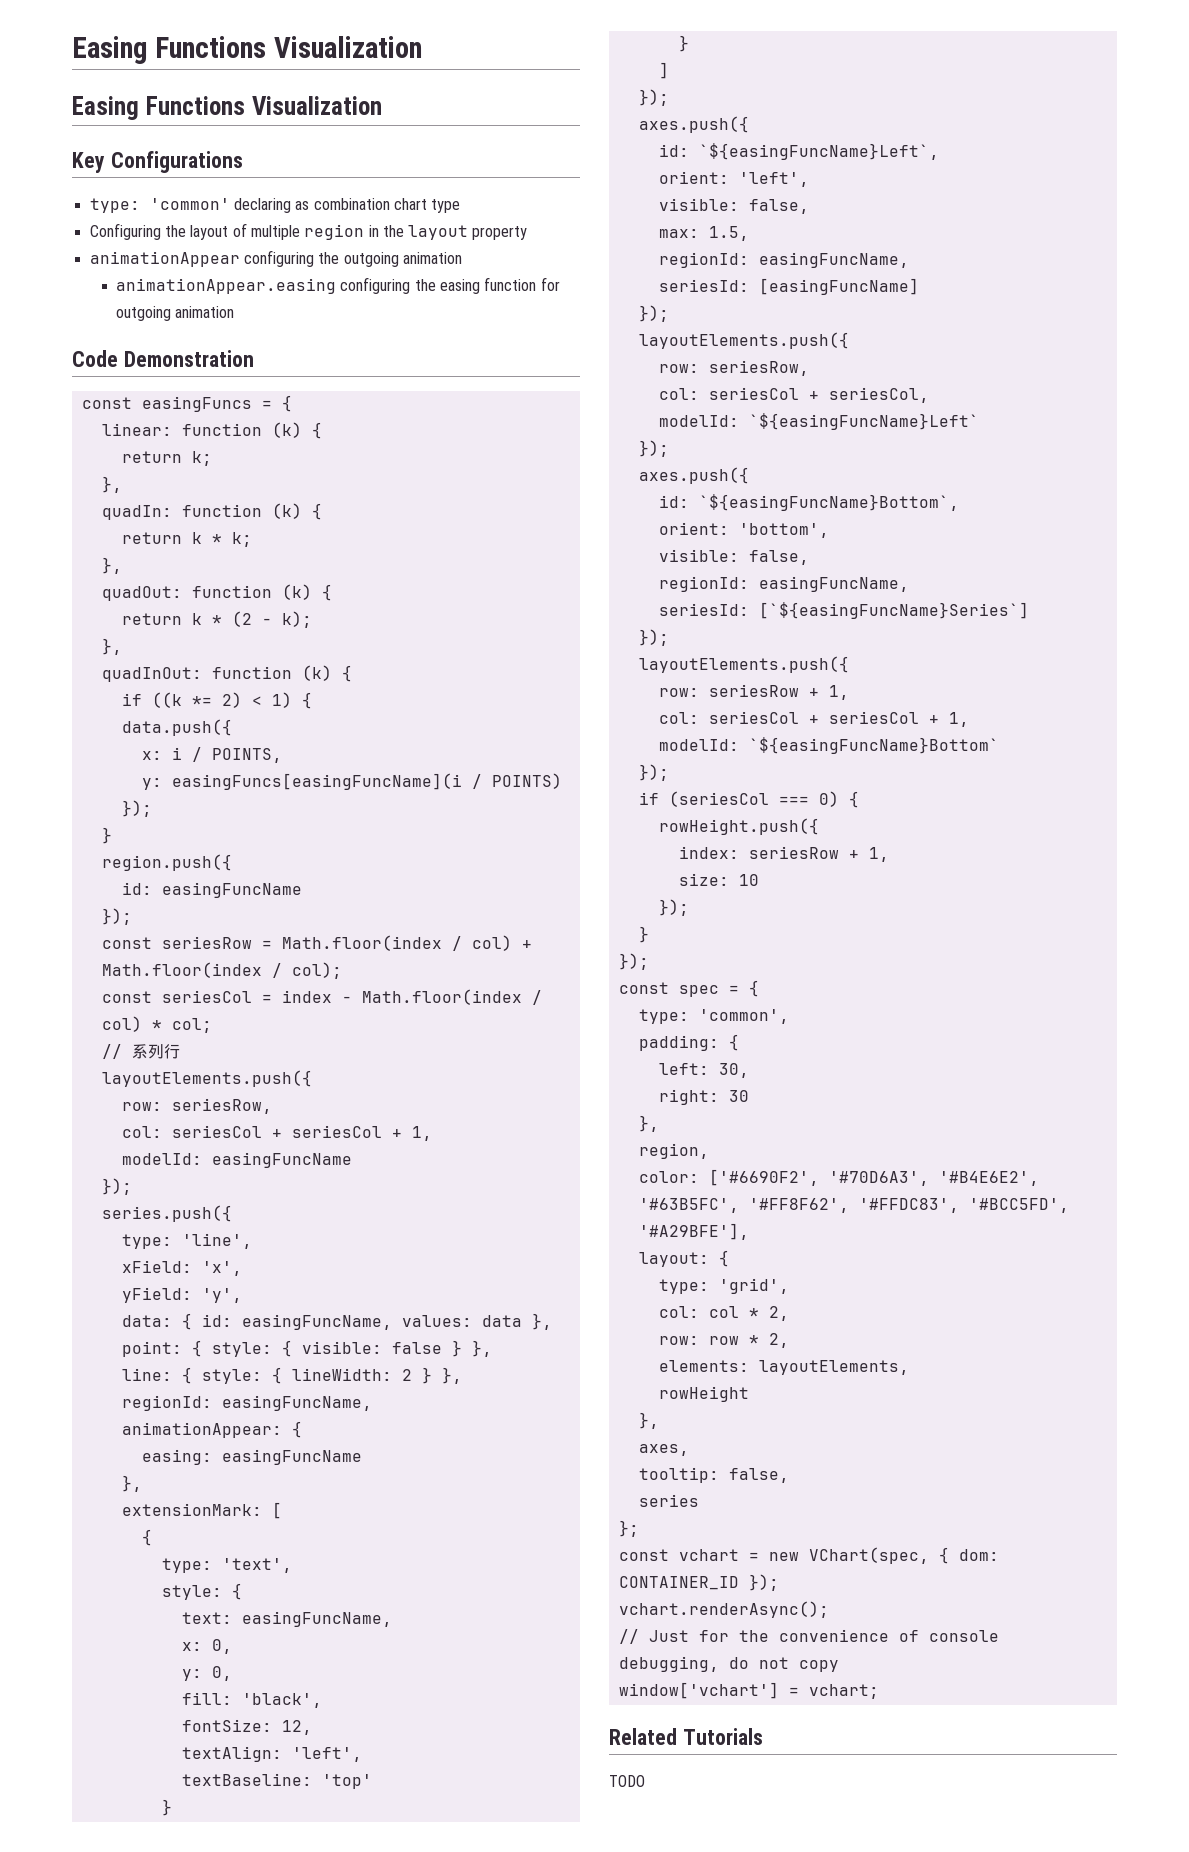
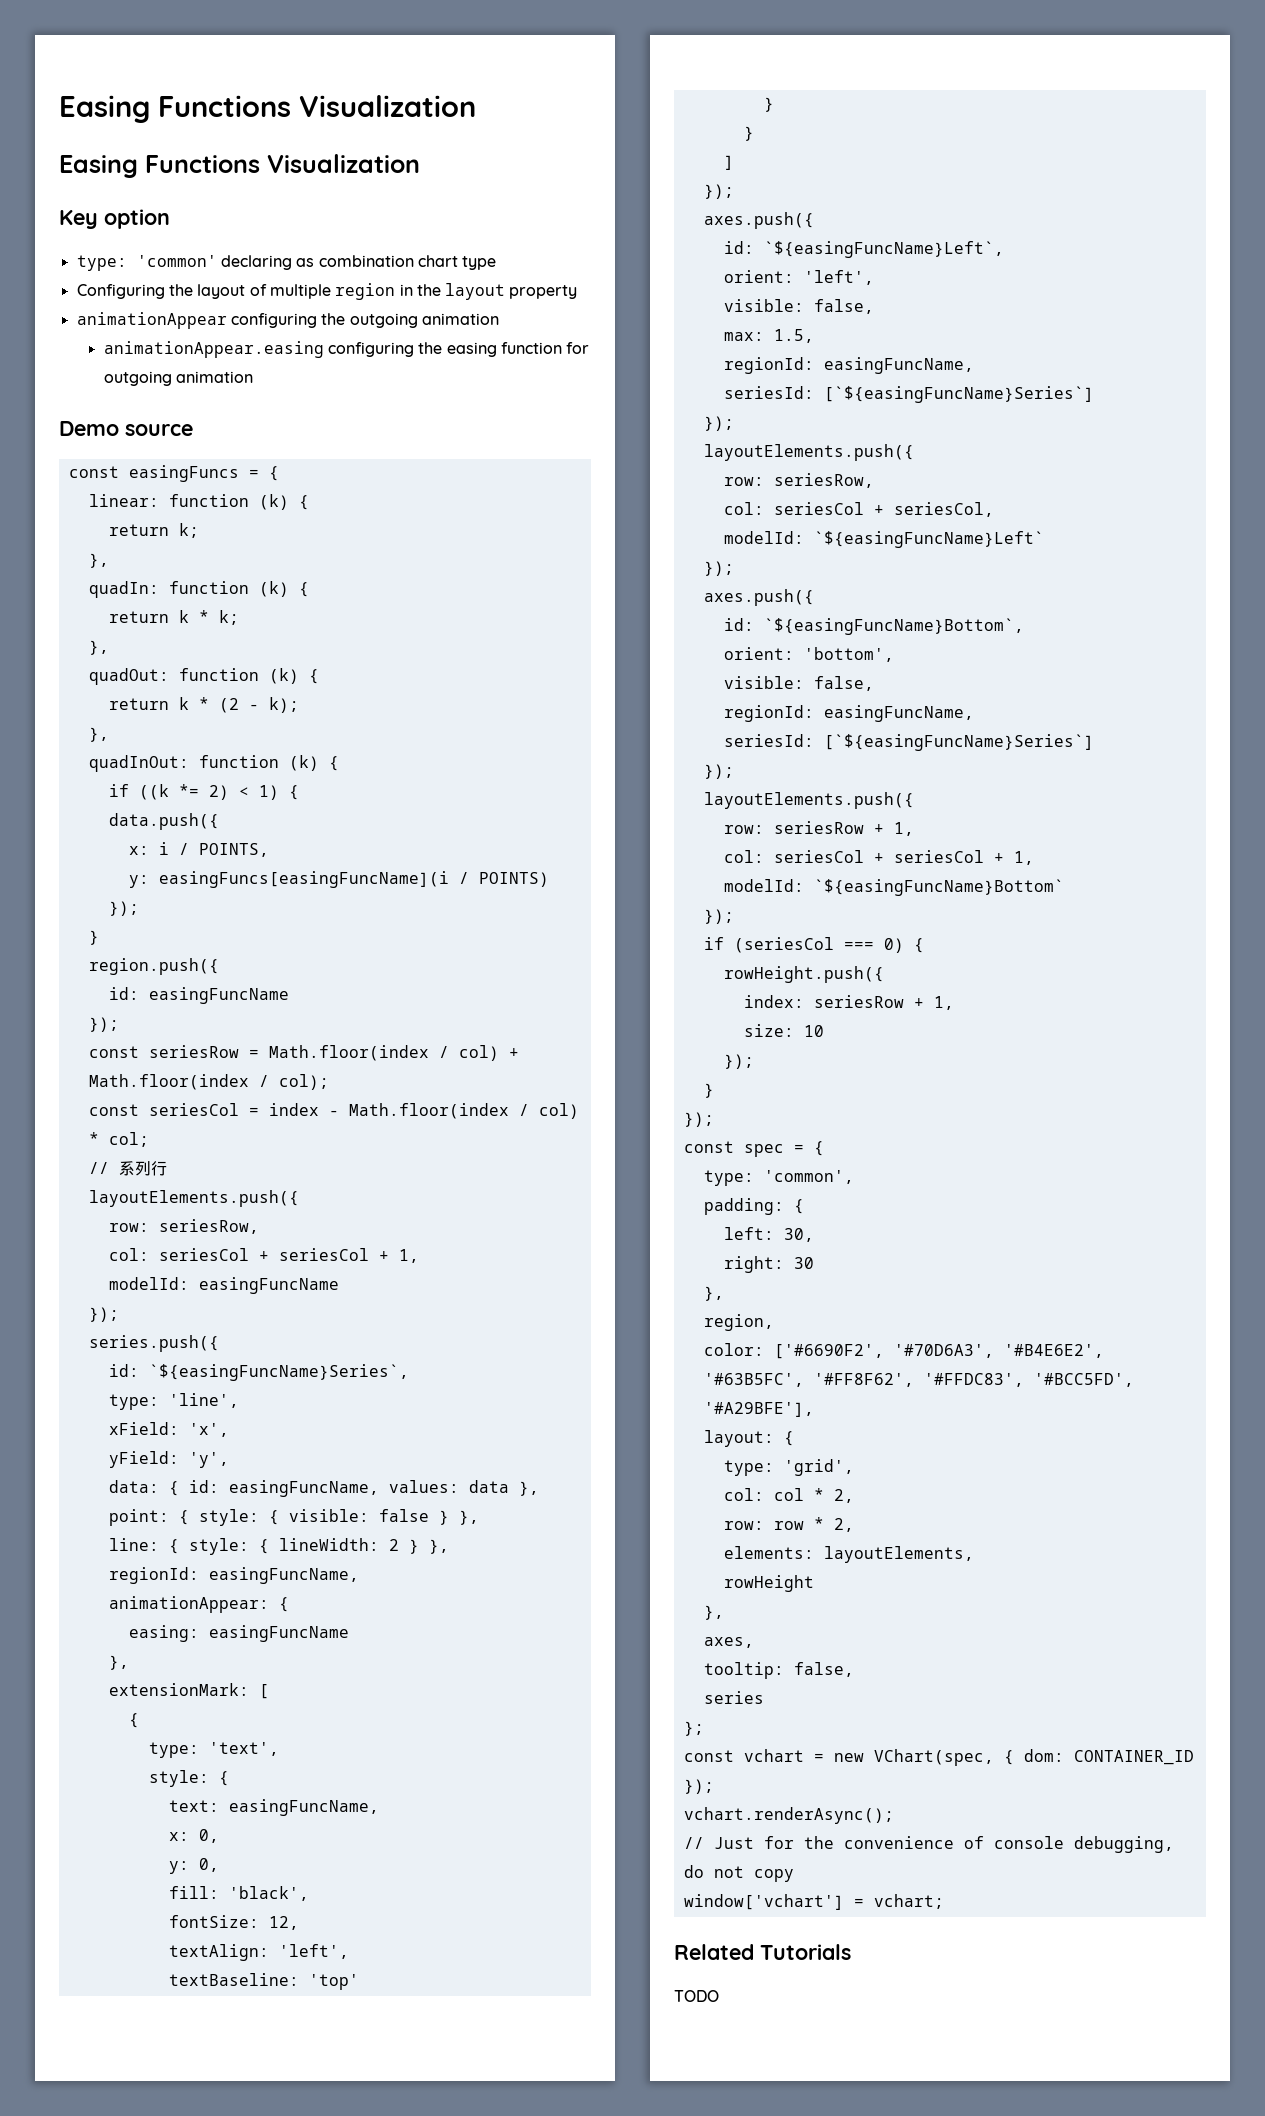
- Key Configurations
+ Key option
- Code Demonstration
+ Demo source
+ id: `${easingFuncName}Series`,
  max: 1.5,
  regionId: easingFuncName,
- seriesId: [easingFuncName]
+ seriesId: [`${easingFuncName}Series`]

